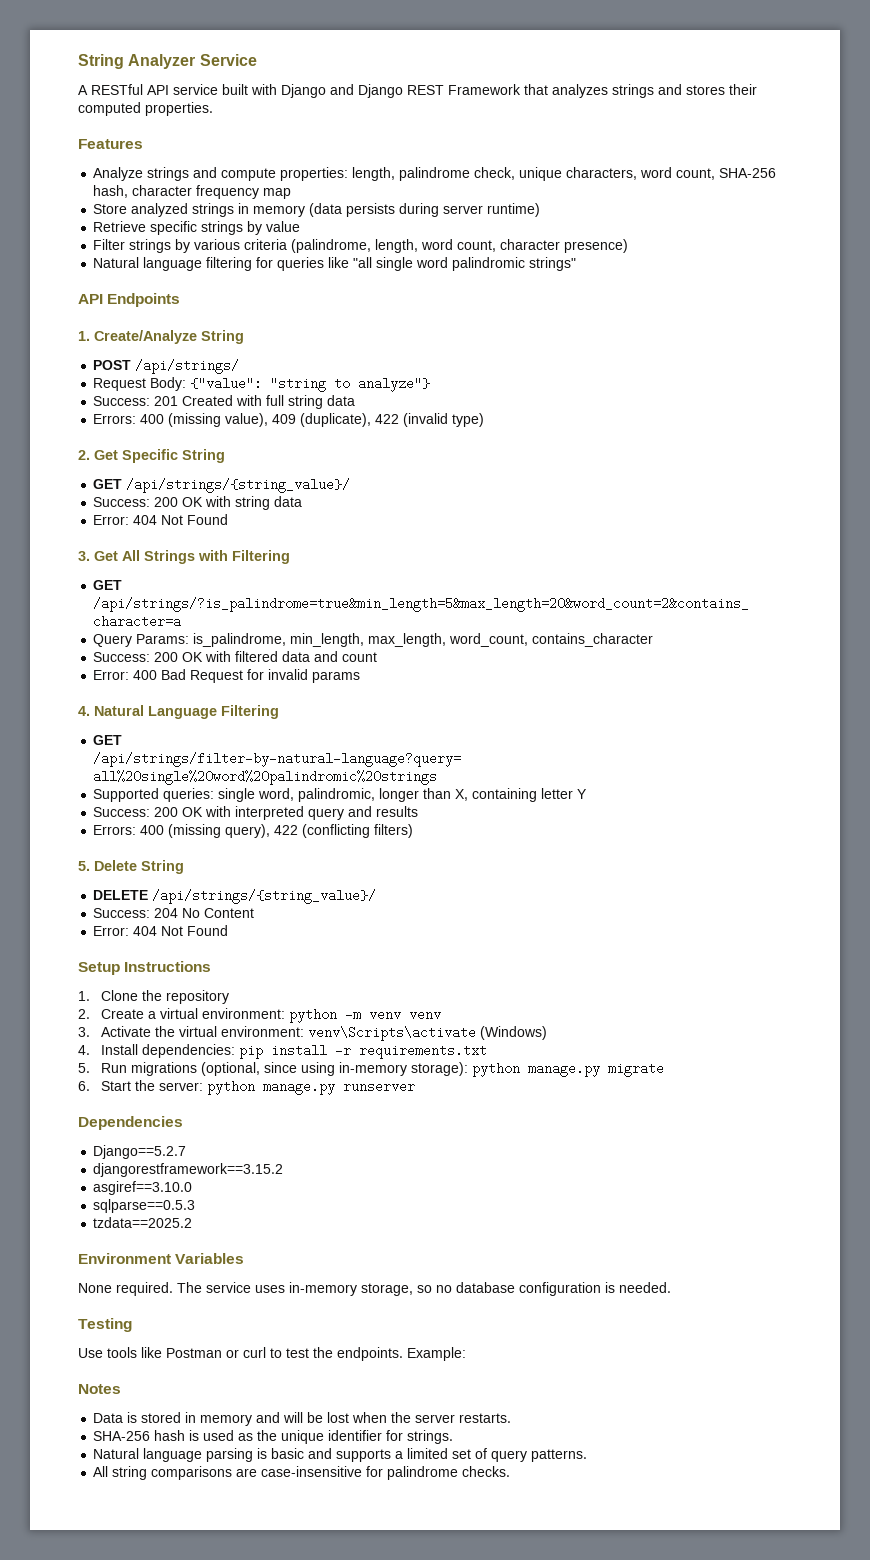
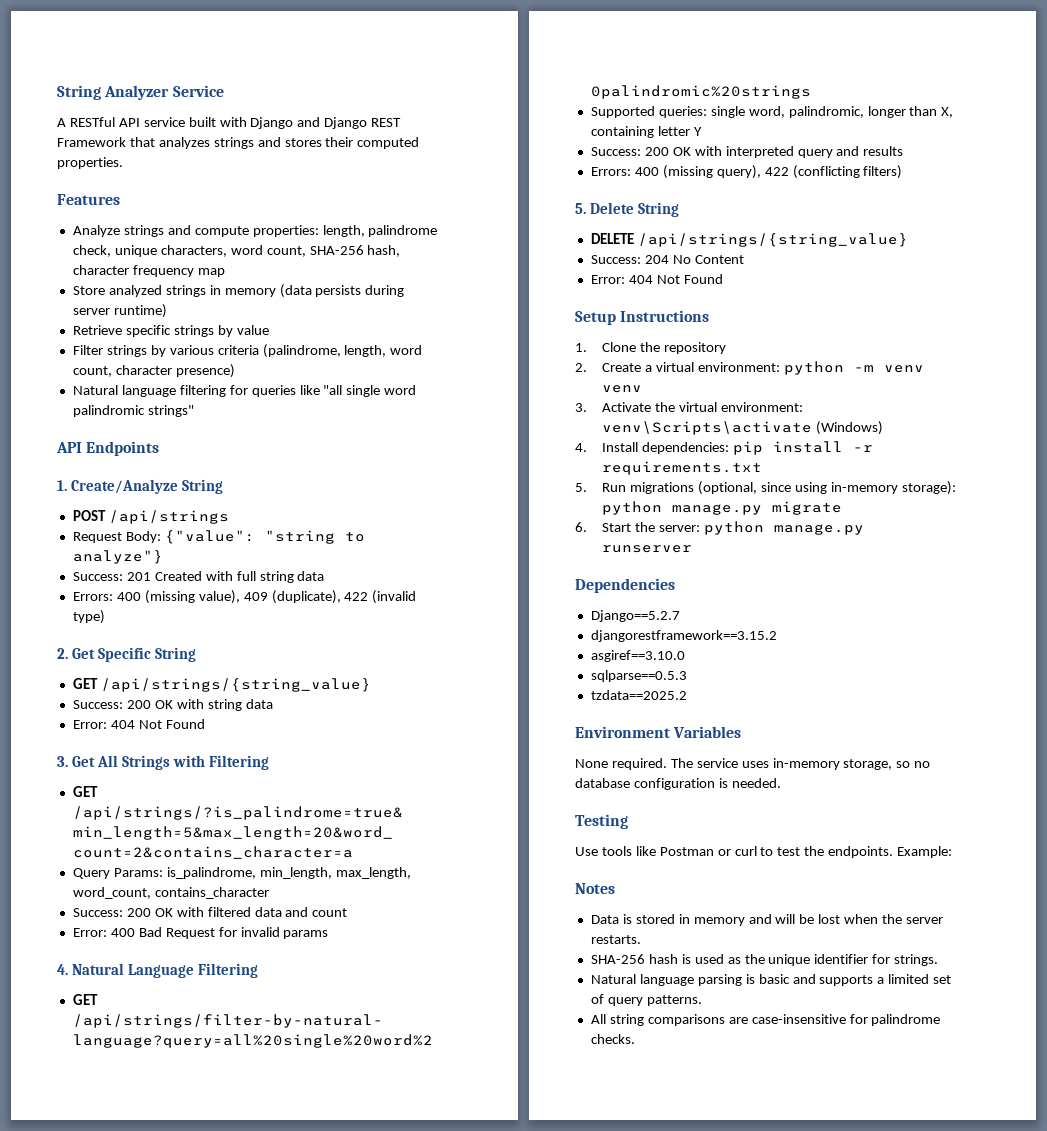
- POST /api/strings/
+ POST /api/strings
- GET /api/strings/{string_value}/
+ GET /api/strings/{string_value}
- DELETE /api/strings/{string_value}/
+ DELETE /api/strings/{string_value}

